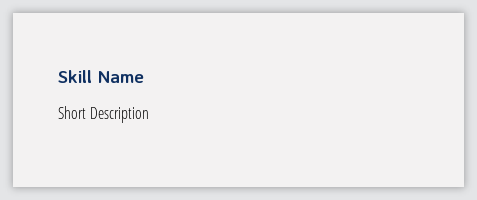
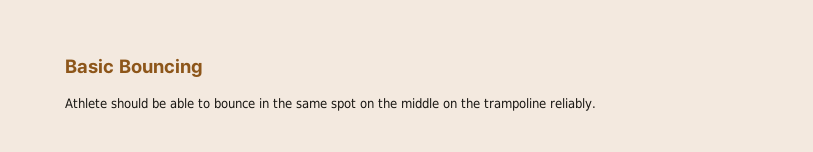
- Skill Name
- Short Description
+ Basic Bouncing
+ Athlete should be able to bounce in the same spot on the middle on the trampoline reliably.

